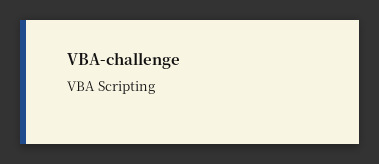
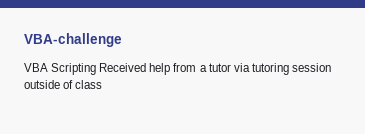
- VBA Scripting
+ VBA Scripting Received help from a tutor via tutoring session outside of class

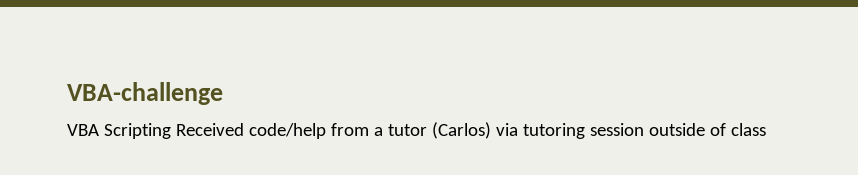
- VBA Scripting Received help from a tutor via tutoring session outside of class
+ VBA Scripting Received code/help from a tutor (Carlos) via tutoring session outside of class

